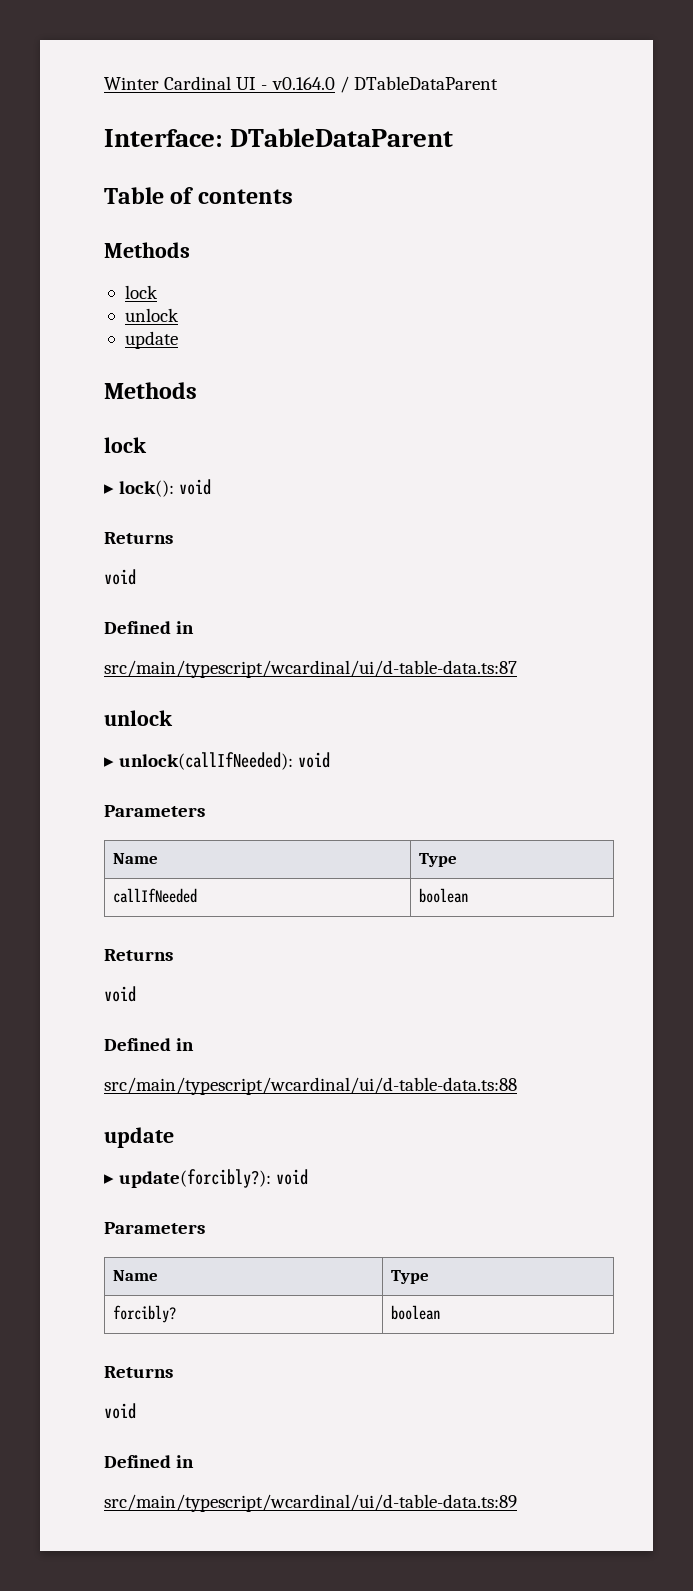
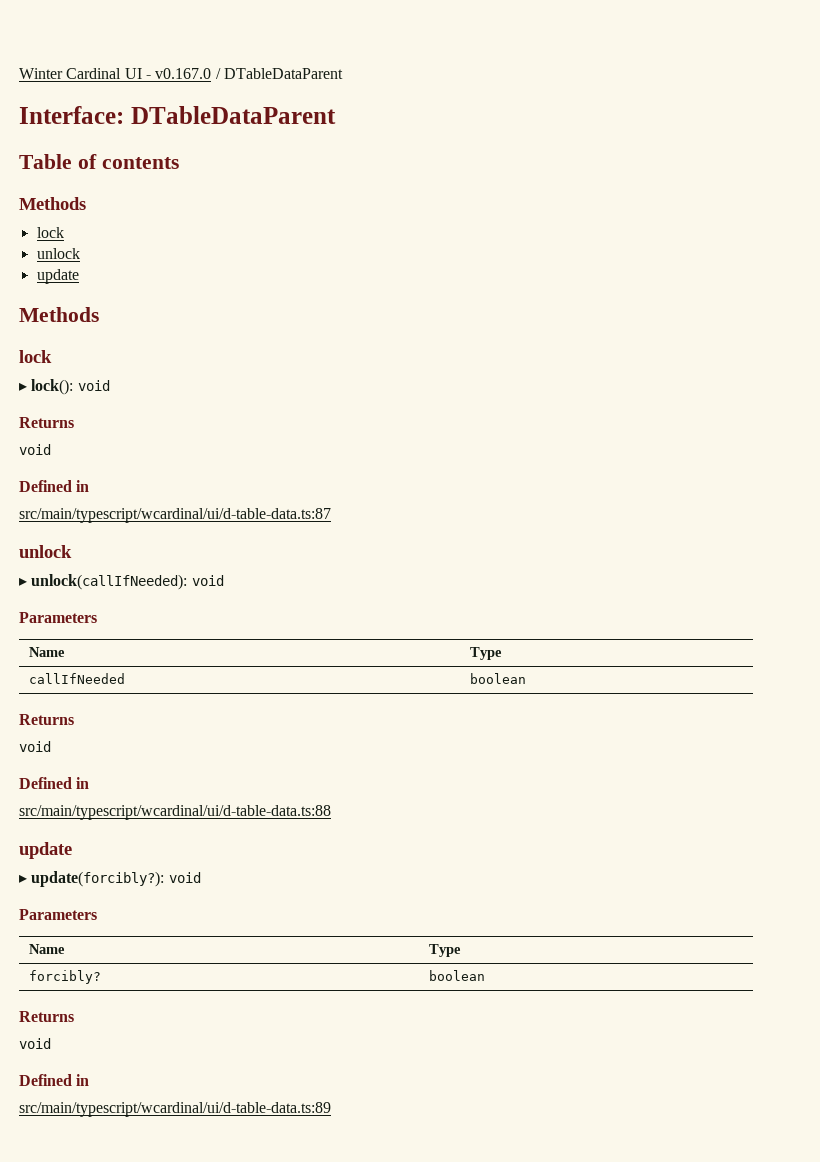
- Winter Cardinal UI - v0.164.0 / DTableDataParent
+ Winter Cardinal UI - v0.167.0 / DTableDataParent

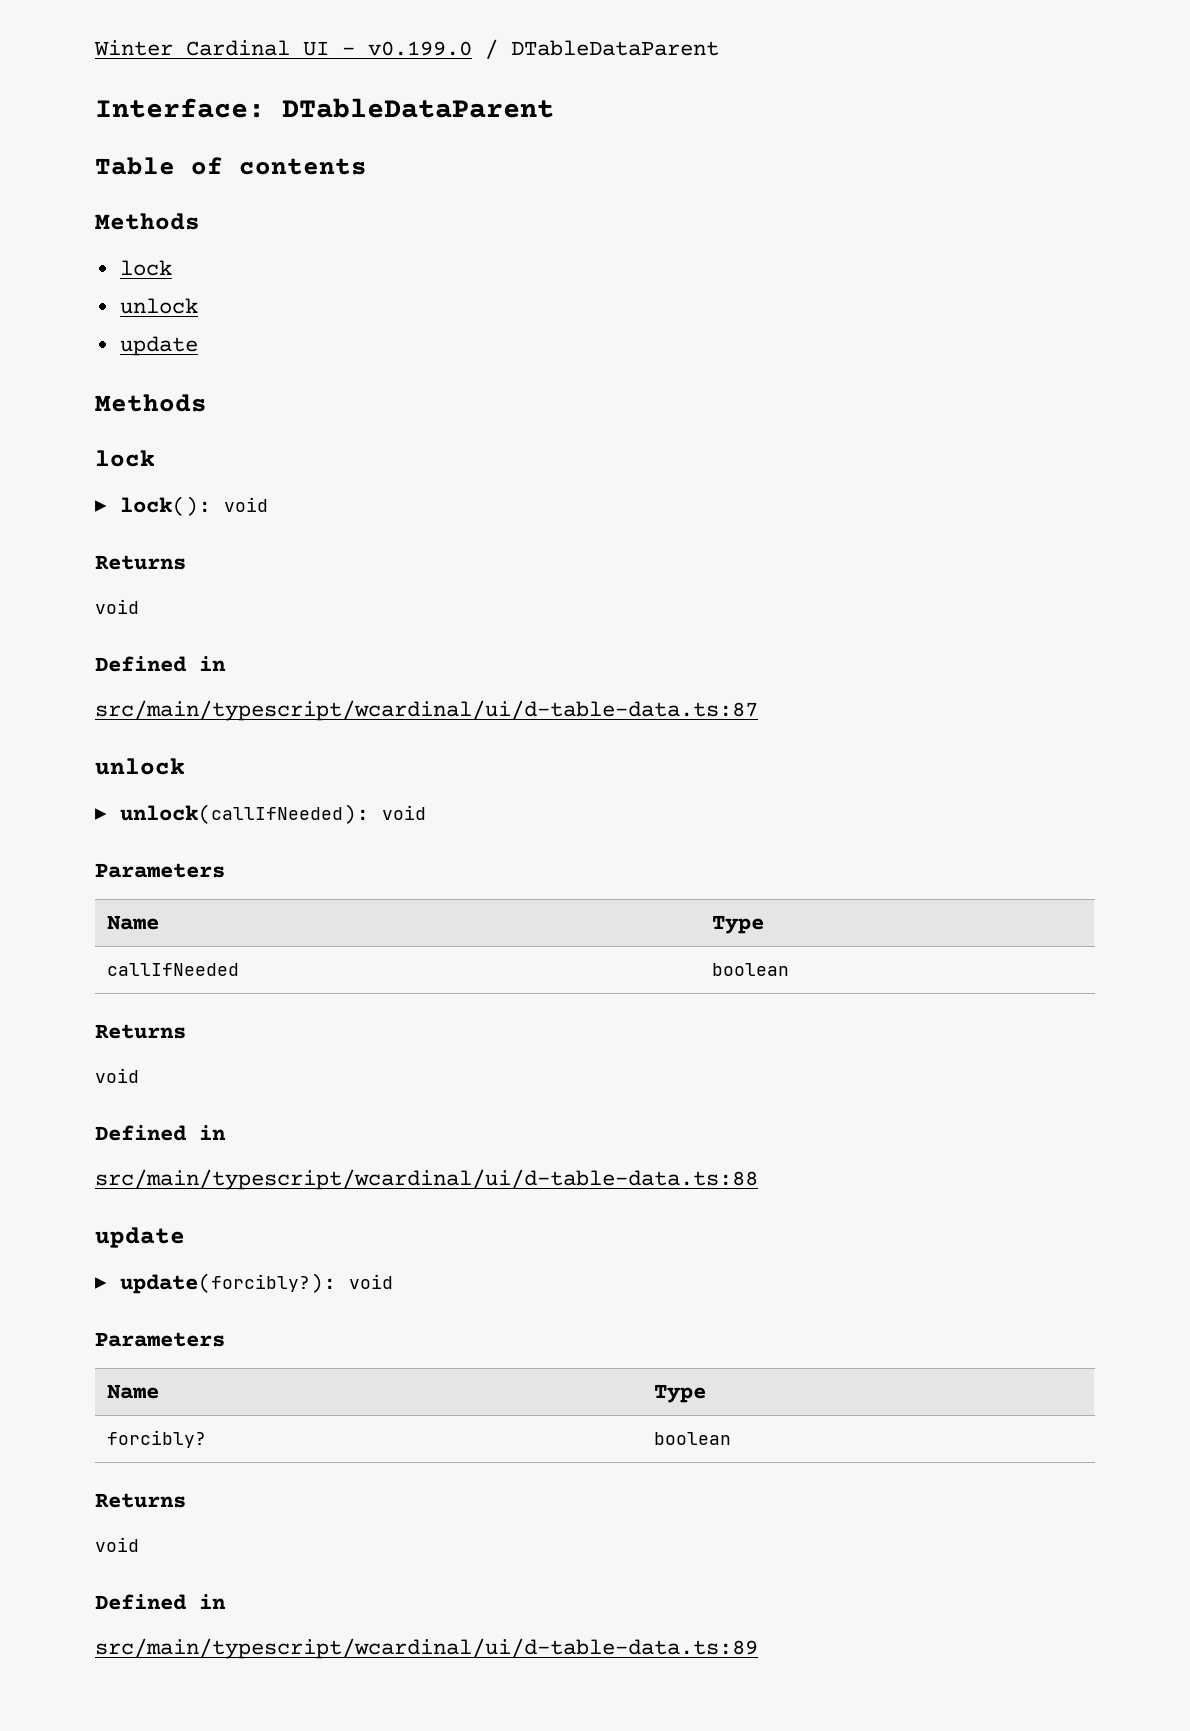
- Winter Cardinal UI - v0.167.0 / DTableDataParent
+ Winter Cardinal UI - v0.199.0 / DTableDataParent

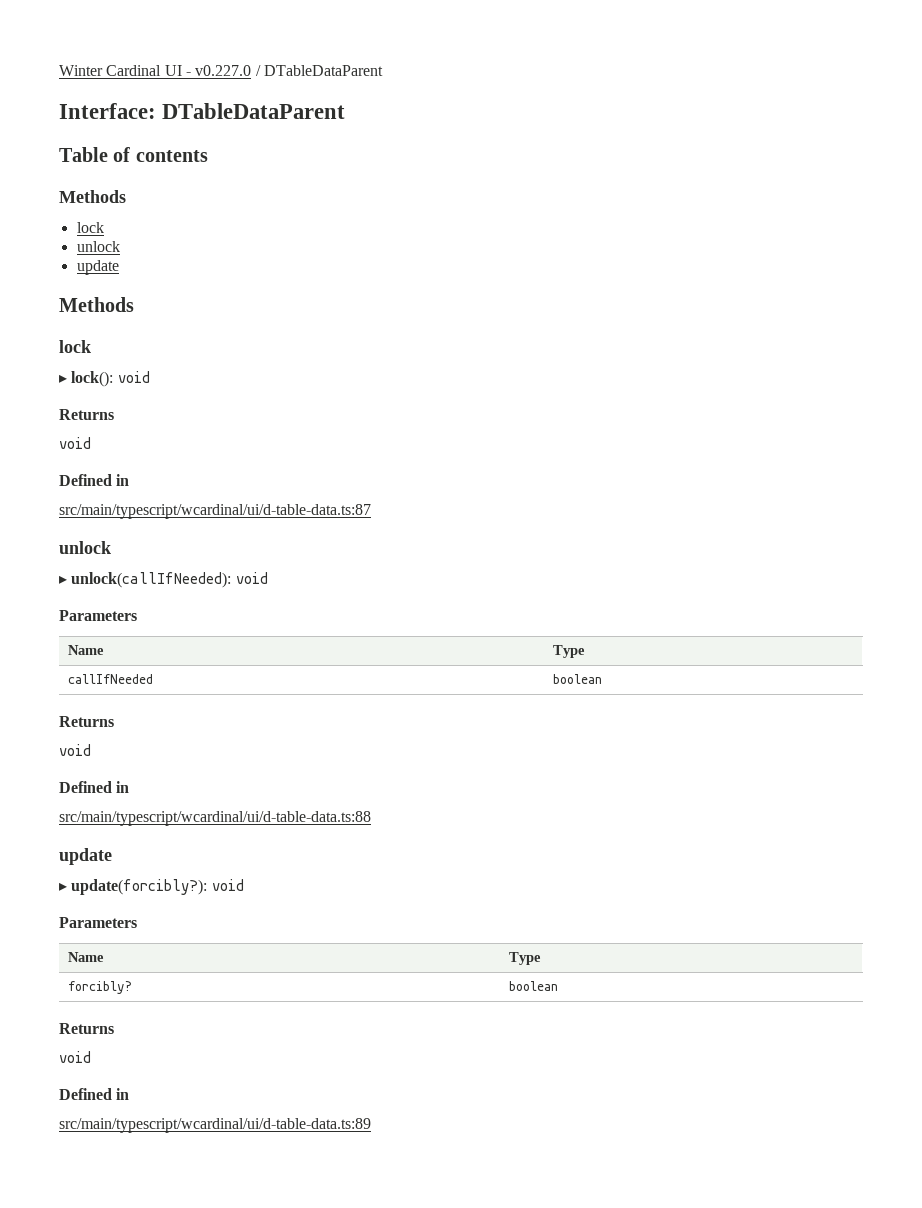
- Winter Cardinal UI - v0.199.0 / DTableDataParent
+ Winter Cardinal UI - v0.227.0 / DTableDataParent

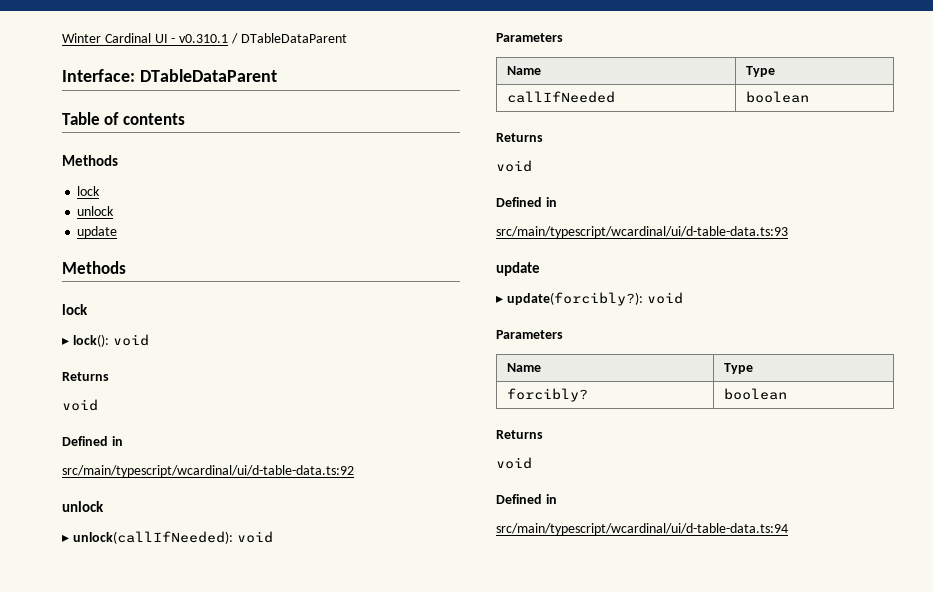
- Winter Cardinal UI - v0.227.0 / DTableDataParent
+ Winter Cardinal UI - v0.310.1 / DTableDataParent
- src/main/typescript/wcardinal/ui/d-table-data.ts:87
+ src/main/typescript/wcardinal/ui/d-table-data.ts:92
- src/main/typescript/wcardinal/ui/d-table-data.ts:88
+ src/main/typescript/wcardinal/ui/d-table-data.ts:93
- src/main/typescript/wcardinal/ui/d-table-data.ts:89
+ src/main/typescript/wcardinal/ui/d-table-data.ts:94

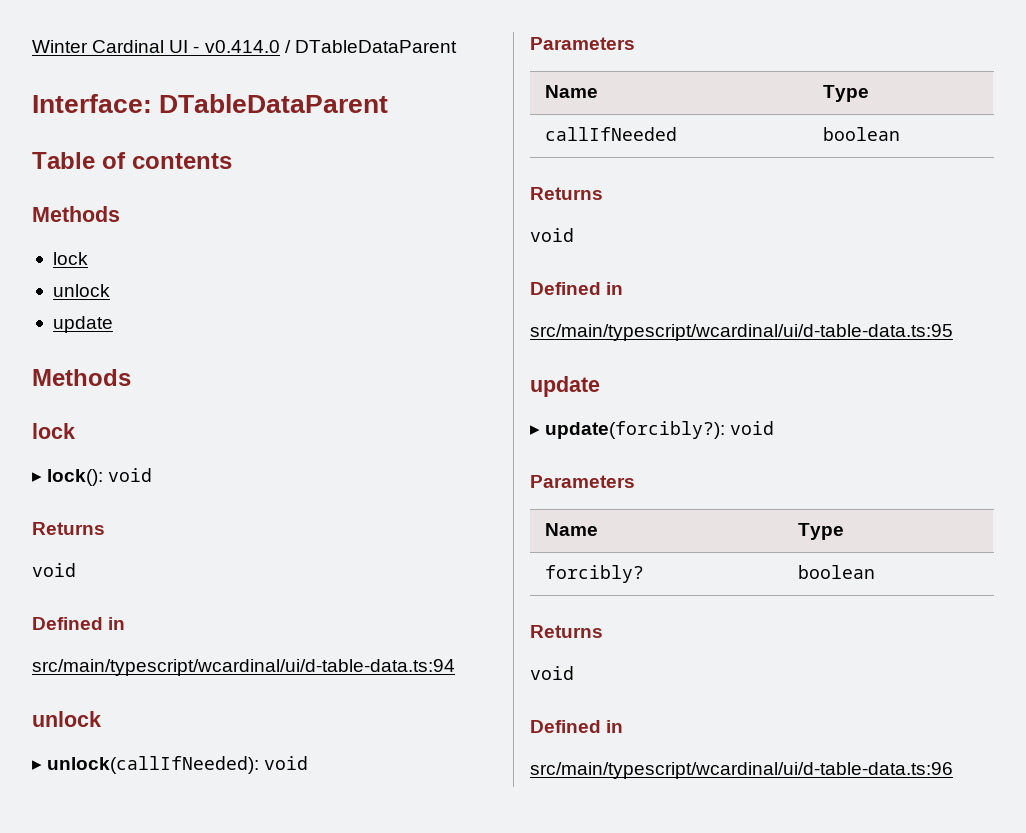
- Winter Cardinal UI - v0.310.1 / DTableDataParent
+ Winter Cardinal UI - v0.414.0 / DTableDataParent
- src/main/typescript/wcardinal/ui/d-table-data.ts:92
+ src/main/typescript/wcardinal/ui/d-table-data.ts:94
- src/main/typescript/wcardinal/ui/d-table-data.ts:93
+ src/main/typescript/wcardinal/ui/d-table-data.ts:95
- src/main/typescript/wcardinal/ui/d-table-data.ts:94
+ src/main/typescript/wcardinal/ui/d-table-data.ts:96

